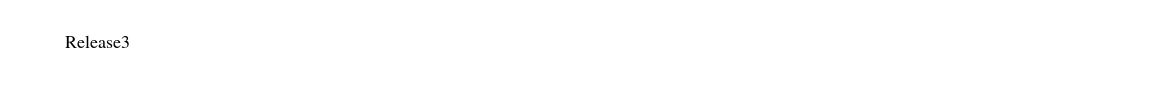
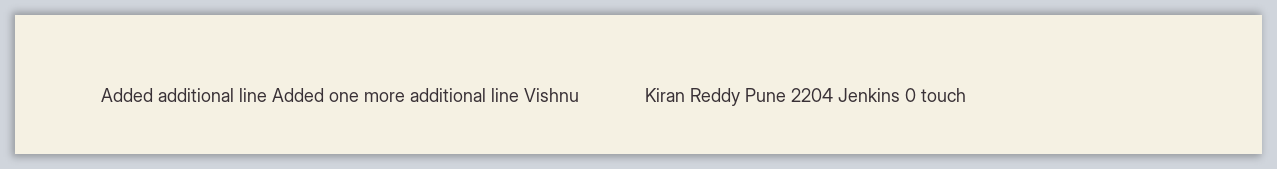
- Release3
+ Added additional line Added one more additional line Vishnu Kiran Reddy Pune 2204 Jenkins 0 touch

